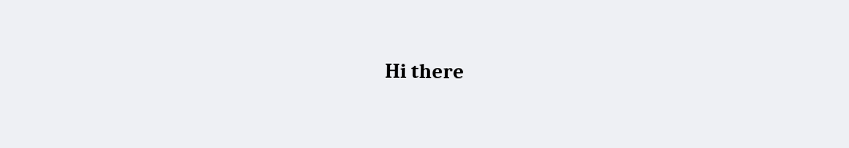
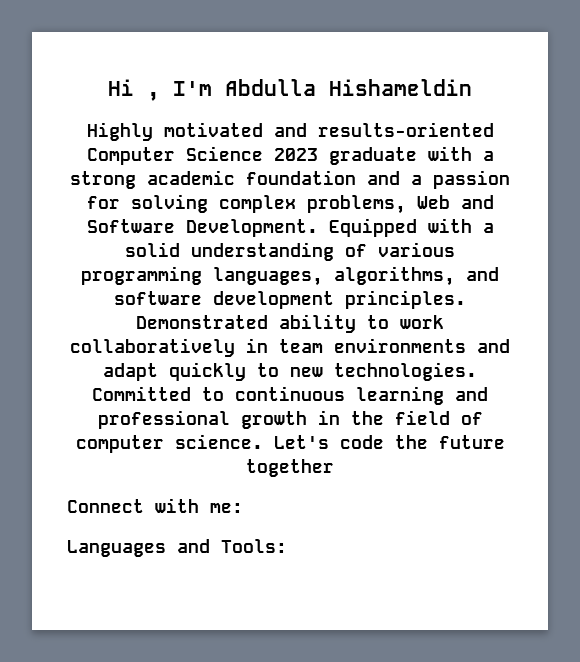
- Hi there
+ Hi , I'm Abdulla Hishameldin
+ Highly motivated and results-oriented Computer Science 2023 graduate with a strong academic foundation and a passion for solving complex problems, Web and Software Development. Equipped with a solid understanding of various programming languages, algorithms, and software development principles. Demonstrated ability to work collaboratively in team environments and adapt quickly to new technologies. Committed to continuous learning and professional growth in the field of computer science. Let's code the future together
+ Connect with me:
+ Languages and Tools:

